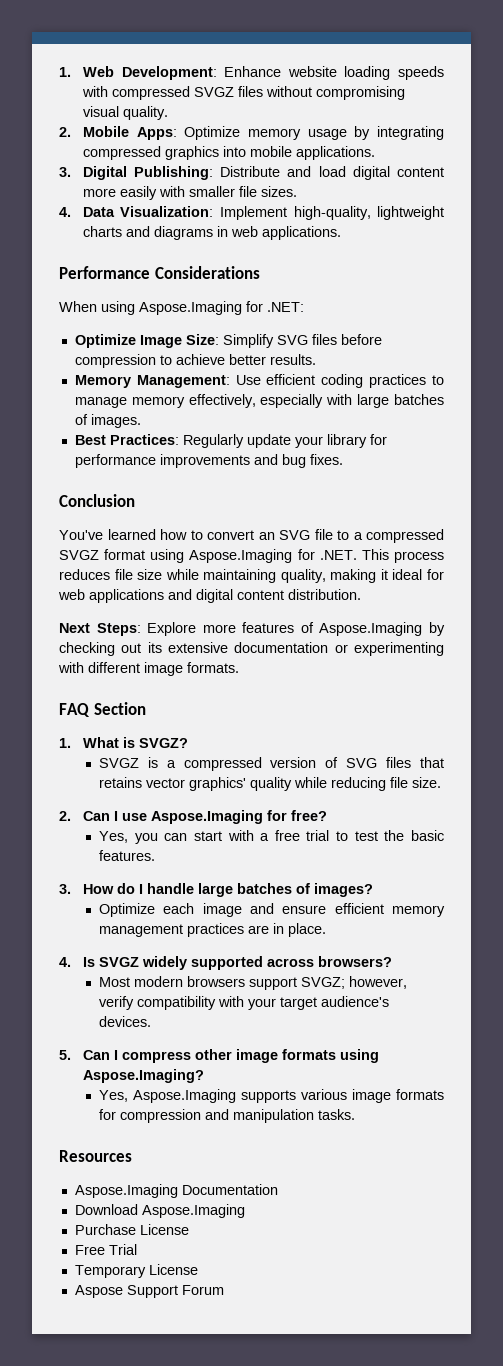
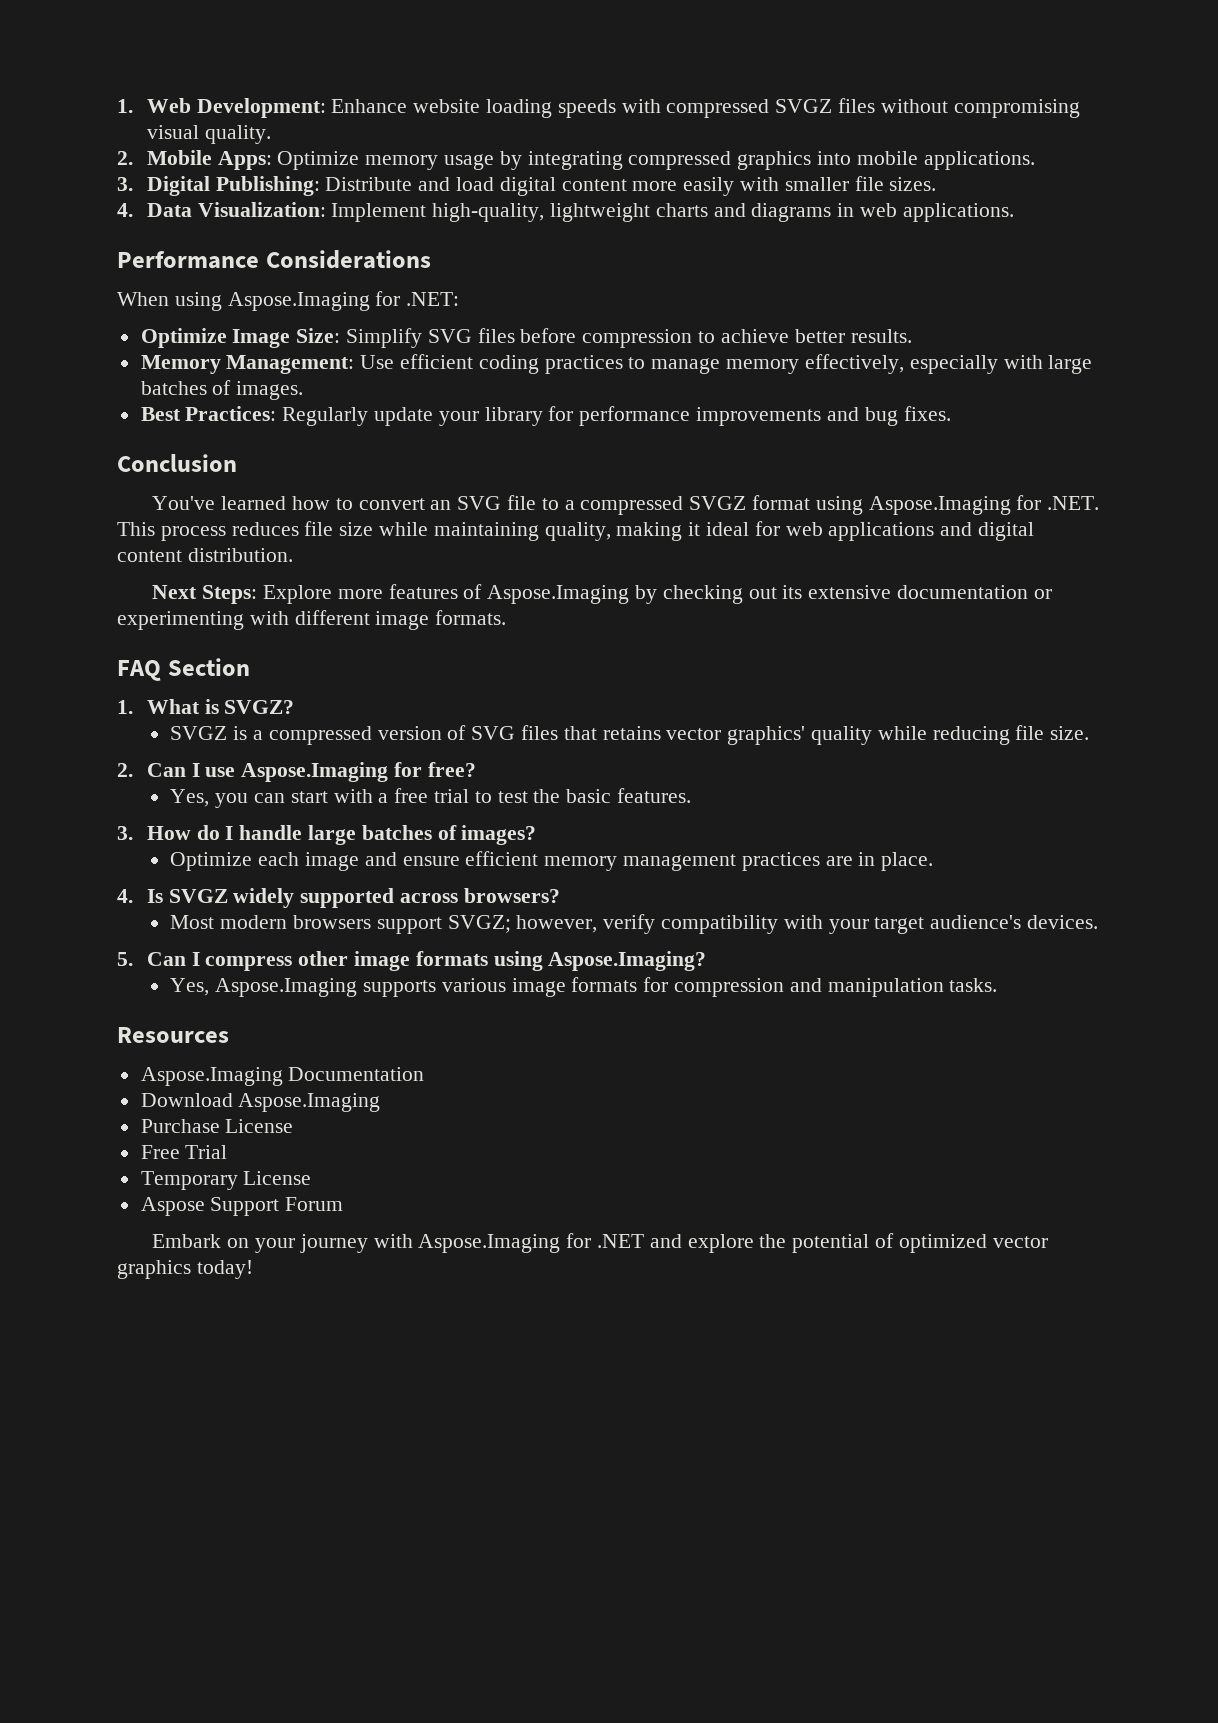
+ Embark on your journey with Aspose.Imaging for .NET and explore the potential of optimized vector graphics today!

